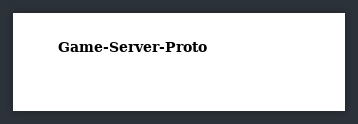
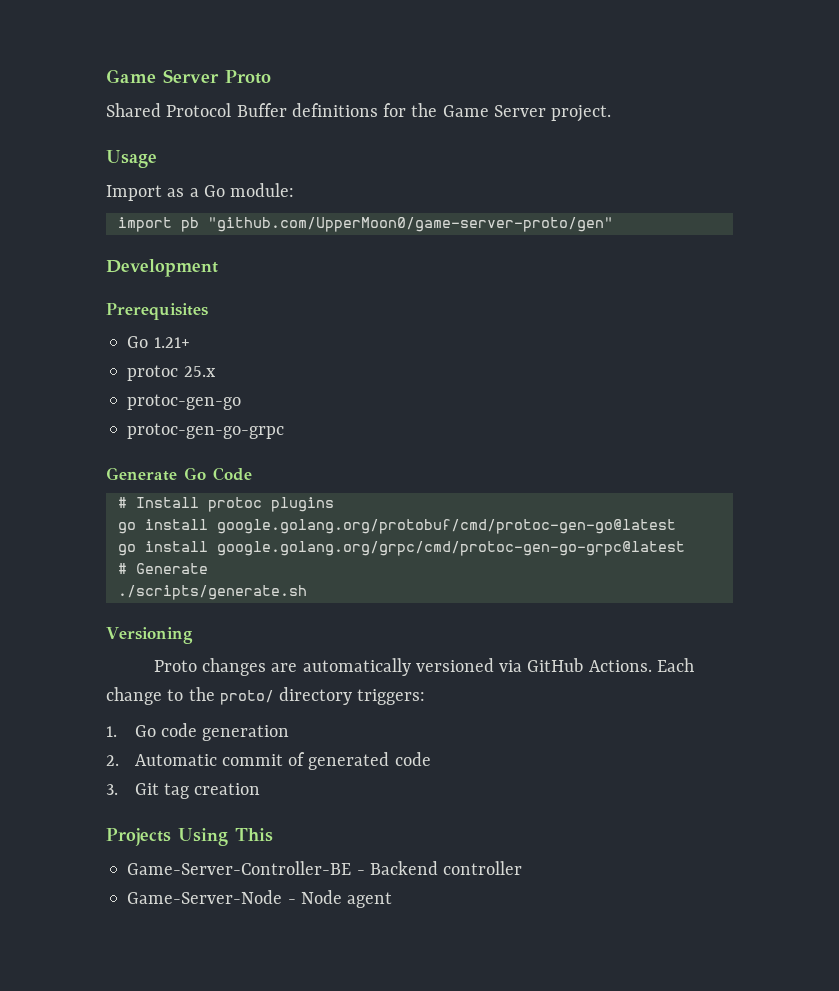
- Game-Server-Proto
+ Game Server Proto
+ Shared Protocol Buffer definitions for the Game Server project.
+ Usage
+ Import as a Go module:
+ import pb "github.com/UpperMoon0/game-server-proto/gen"
+ Development
+ Prerequisites
+ Go 1.21+
+ protoc 25.x
+ protoc-gen-go
+ protoc-gen-go-grpc
+ Generate Go Code
+ # Install protoc plugins
+ go install google.golang.org/protobuf/cmd/protoc-gen-go@latest
+ go install google.golang.org/grpc/cmd/protoc-gen-go-grpc@latest
+ # Generate
+ ./scripts/generate.sh
+ Versioning
+ Proto changes are automatically versioned via GitHub Actions. Each change to the proto/ directory triggers:
+ 1. Go code generation
+ 2. Automatic commit of generated code
+ 3. Git tag creation
+ Projects Using This
+ Game-Server-Controller-BE - Backend controller
+ Game-Server-Node - Node agent

